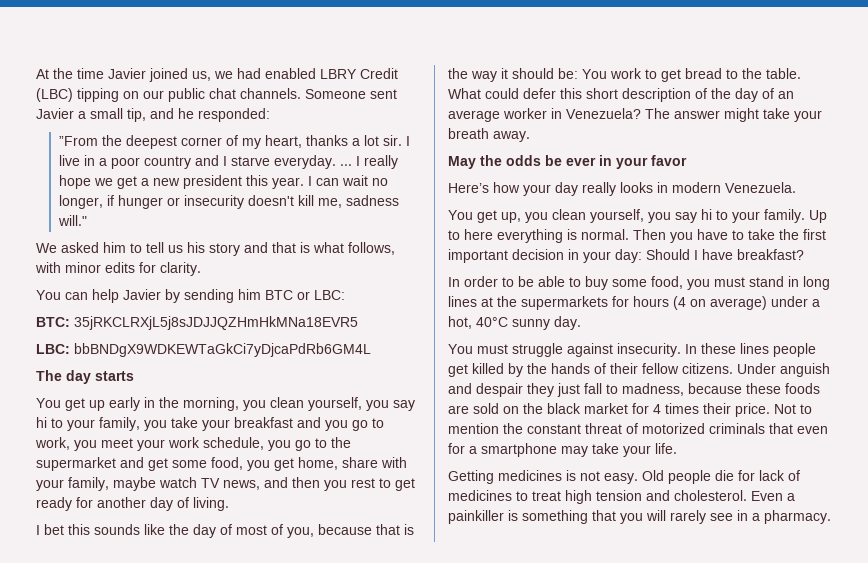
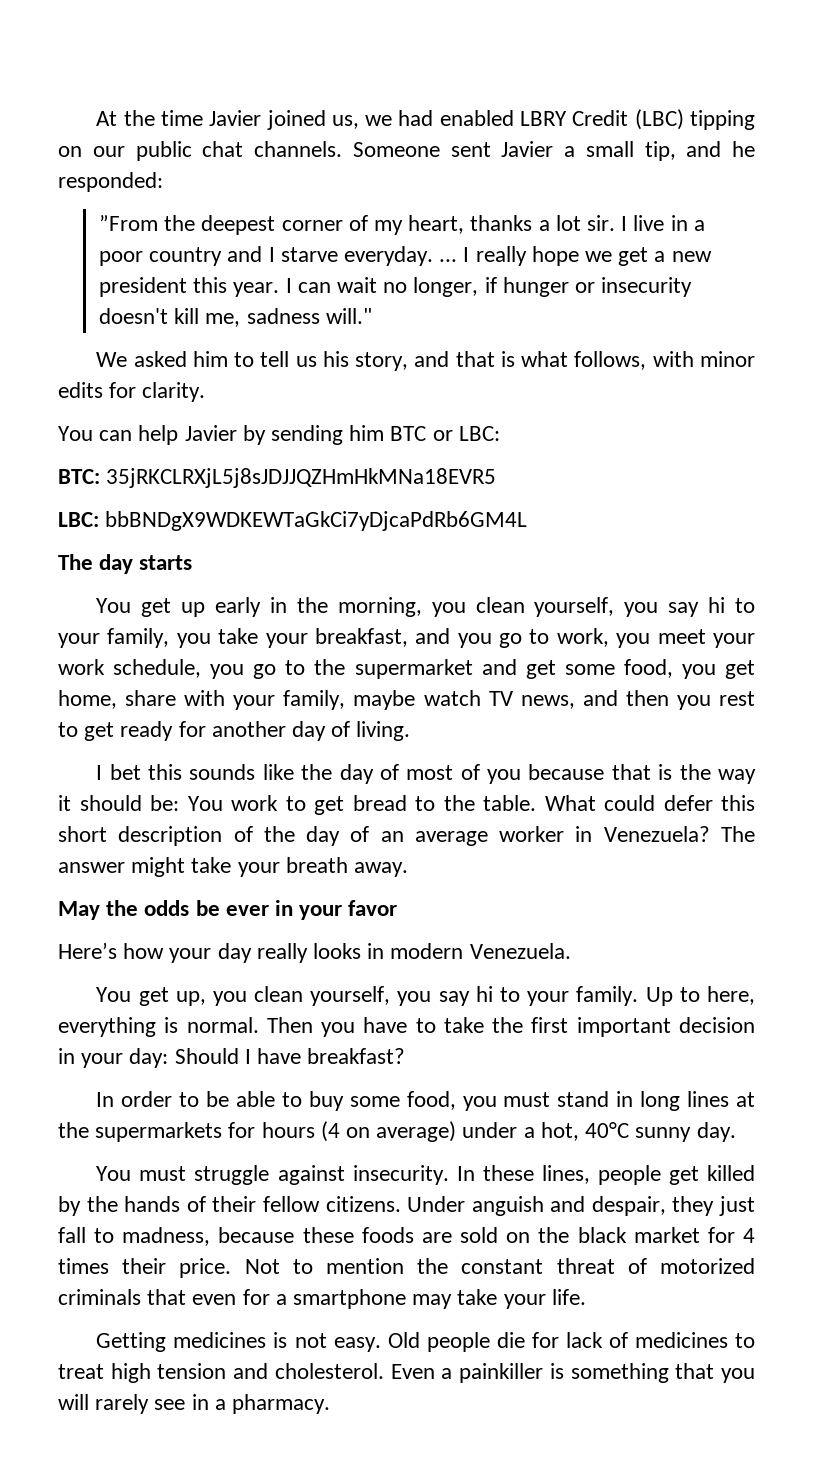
- We asked him to tell us his story and that is what follows, with minor edits for clarity.
+ We asked him to tell us his story, and that is what follows, with minor edits for clarity.
- You get up early in the morning, you clean yourself, you say hi to your family, you take your breakfast and you go to work, you meet your work schedule, you go to the supermarket and get some food, you get home, share with your family, maybe watch TV news, and then you rest to get ready for another day of living.
+ You get up early in the morning, you clean yourself, you say hi to your family, you take your breakfast, and you go to work, you meet your work schedule, you go to the supermarket and get some food, you get home, share with your family, maybe watch TV news, and then you rest to get ready for another day of living.
- I bet this sounds like the day of most of you, because that is the way it should be: You work to get bread to the table.
+ I bet this sounds like the day of most of you because that is the way it should be: You work to get bread to the table.
- Up to here everything is normal.
+ Up to here, everything is normal.
- In these lines people get killed by the hands of their fellow citizens.
+ In these lines, people get killed by the hands of their fellow citizens.
- Under anguish and despair they just fall to madness, because these foods are sold on the black market for 4 times their price.
+ Under anguish and despair, they just fall to madness, because these foods are sold on the black market for 4 times their price.

